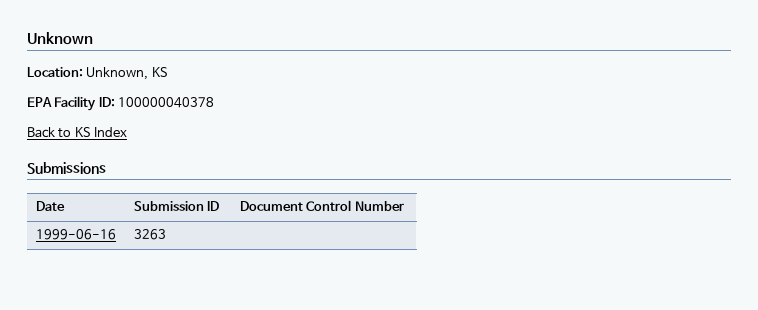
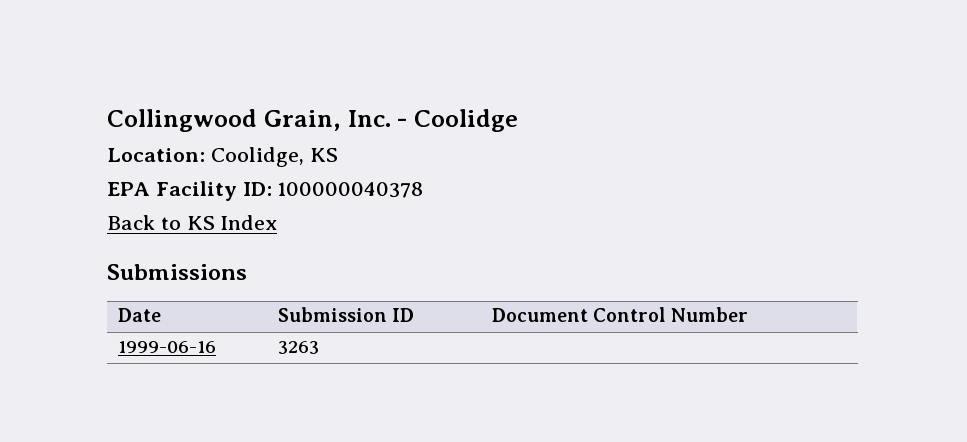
- Unknown
+ Collingwood Grain, Inc. - Coolidge
- Location: Unknown, KS
+ Location: Coolidge, KS

